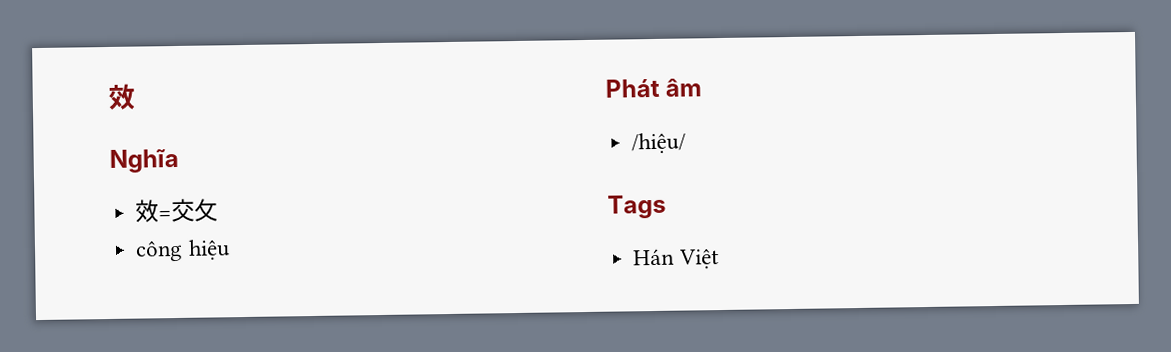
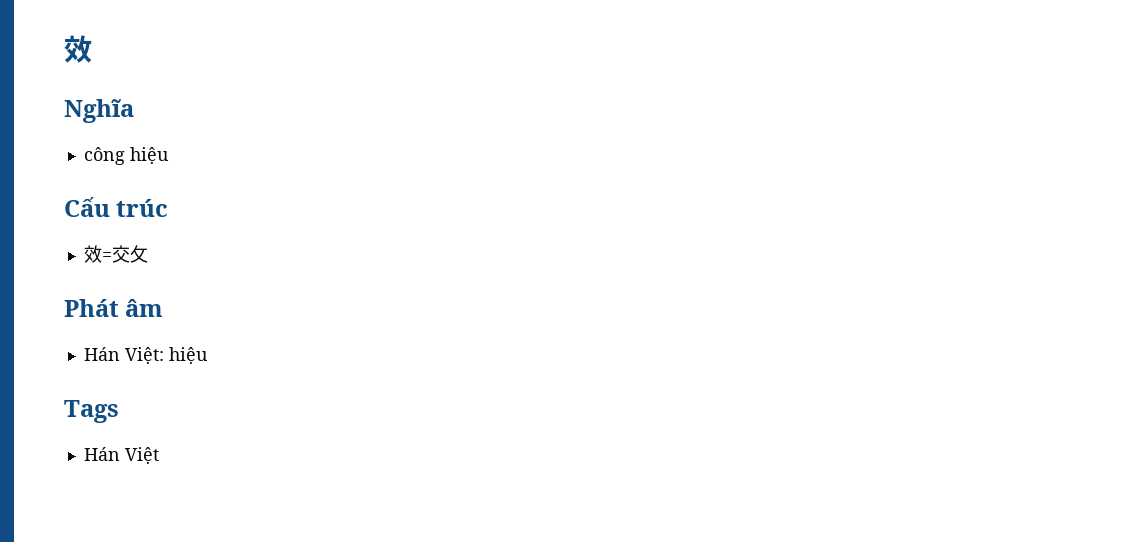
+ công hiệu
+ Cấu trúc
- công hiệu
- /hiệu/
+ Hán Việt: hiệu

